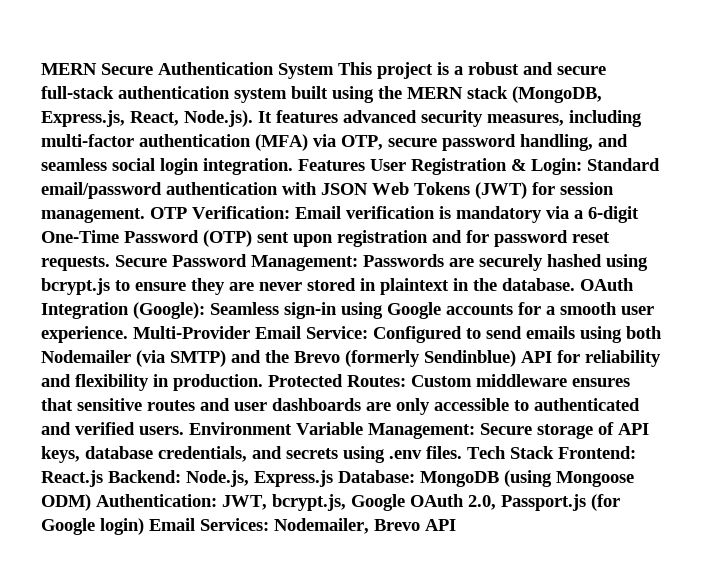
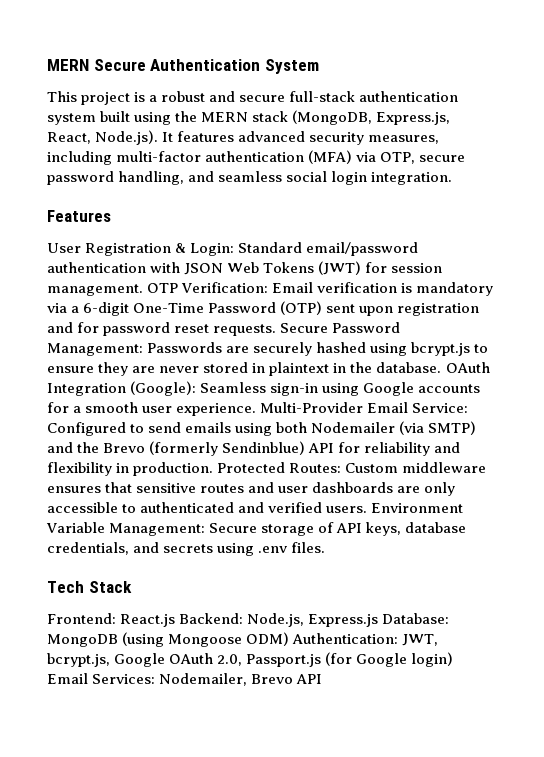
- MERN Secure Authentication System This project is a robust and secure full-stack authentication system built using the MERN stack (MongoDB, Express.js, React, Node.js). It features advanced security measures, including multi-factor authentication (MFA) via OTP, secure password handling, and seamless social login integration. Features User Registration & Login: Standard email/password authentication with JSON Web Tokens (JWT) for session management.
+ MERN Secure Authentication System
+ This project is a robust and secure full-stack authentication system built using the MERN stack (MongoDB, Express.js, React, Node.js). It features advanced security measures, including multi-factor authentication (MFA) via OTP, secure password handling, and seamless social login integration.
+ Features
+ User Registration & Login: Standard email/password authentication with JSON Web Tokens (JWT) for session management.
- Environment Variable Management: Secure storage of API keys, database credentials, and secrets using .env files. Tech Stack Frontend: React.js Backend: Node.js, Express.js Database: MongoDB (using Mongoose ODM) Authentication: JWT, bcrypt.js, Google OAuth 2.0, Passport.js (for Google login) Email Services: Nodemailer, Brevo API
+ Environment Variable Management: Secure storage of API keys, database credentials, and secrets using .env files.
+ Tech Stack
+ Frontend: React.js Backend: Node.js, Express.js Database: MongoDB (using Mongoose ODM) Authentication: JWT, bcrypt.js, Google OAuth 2.0, Passport.js (for Google login) Email Services: Nodemailer, Brevo API

